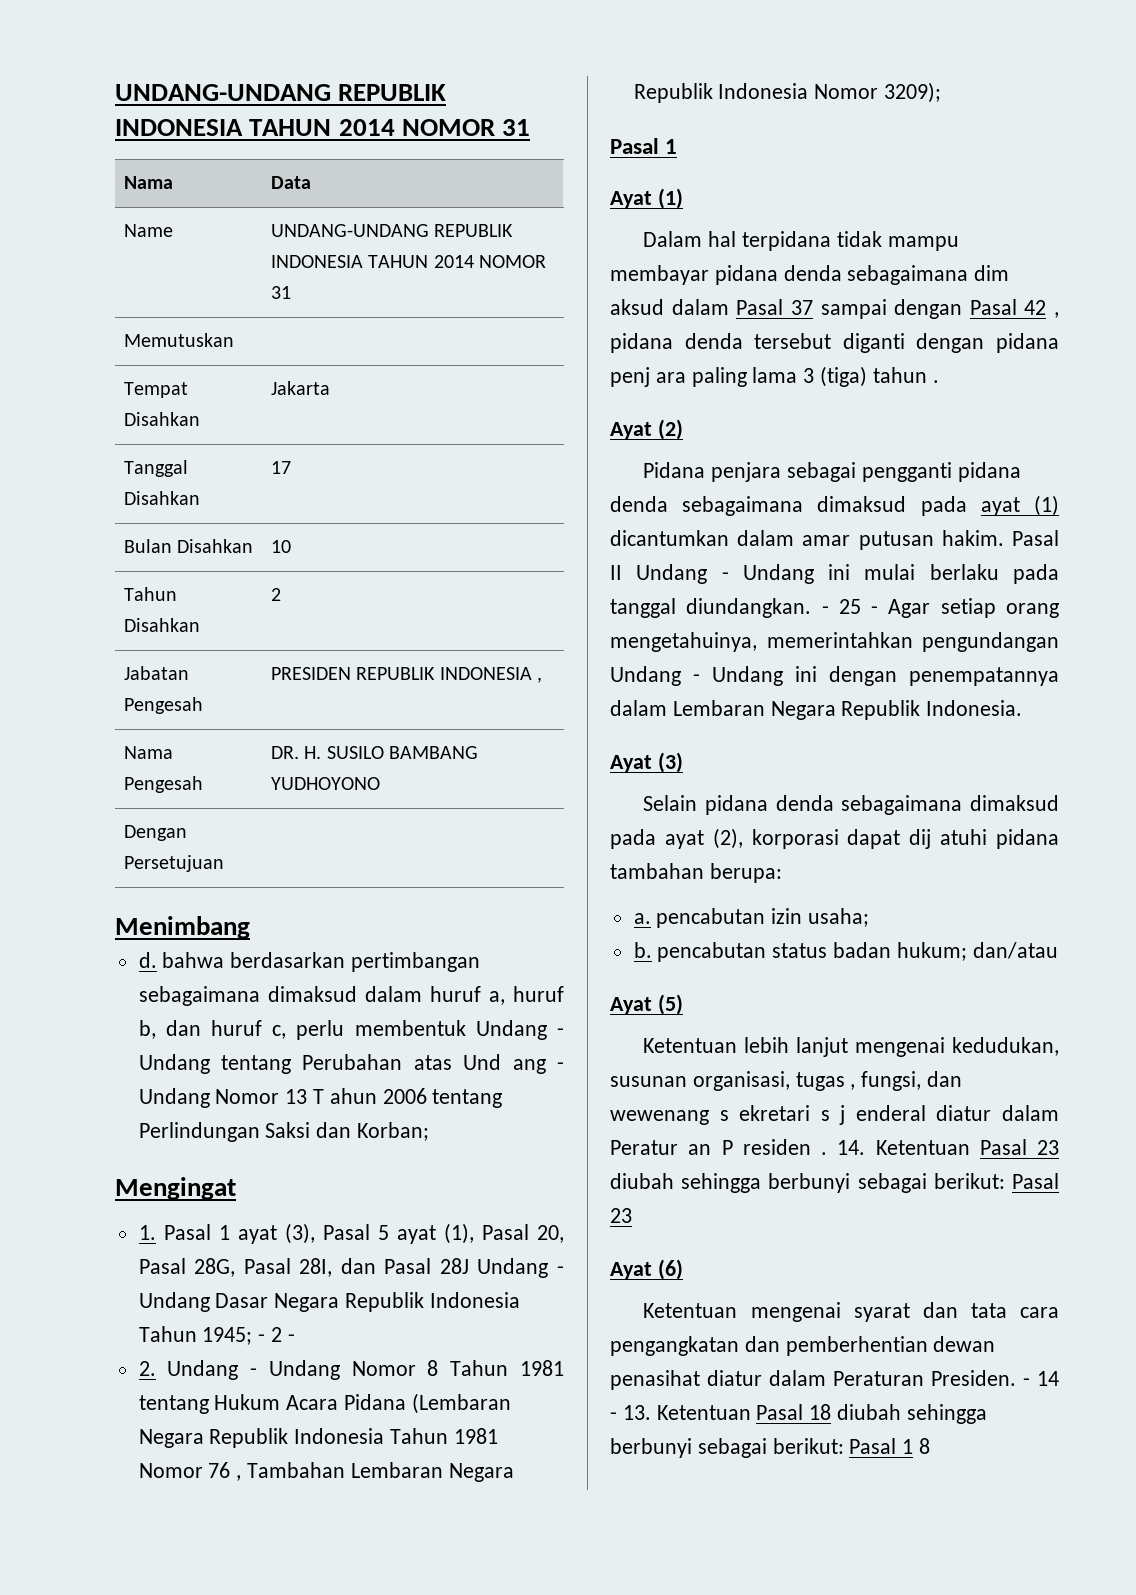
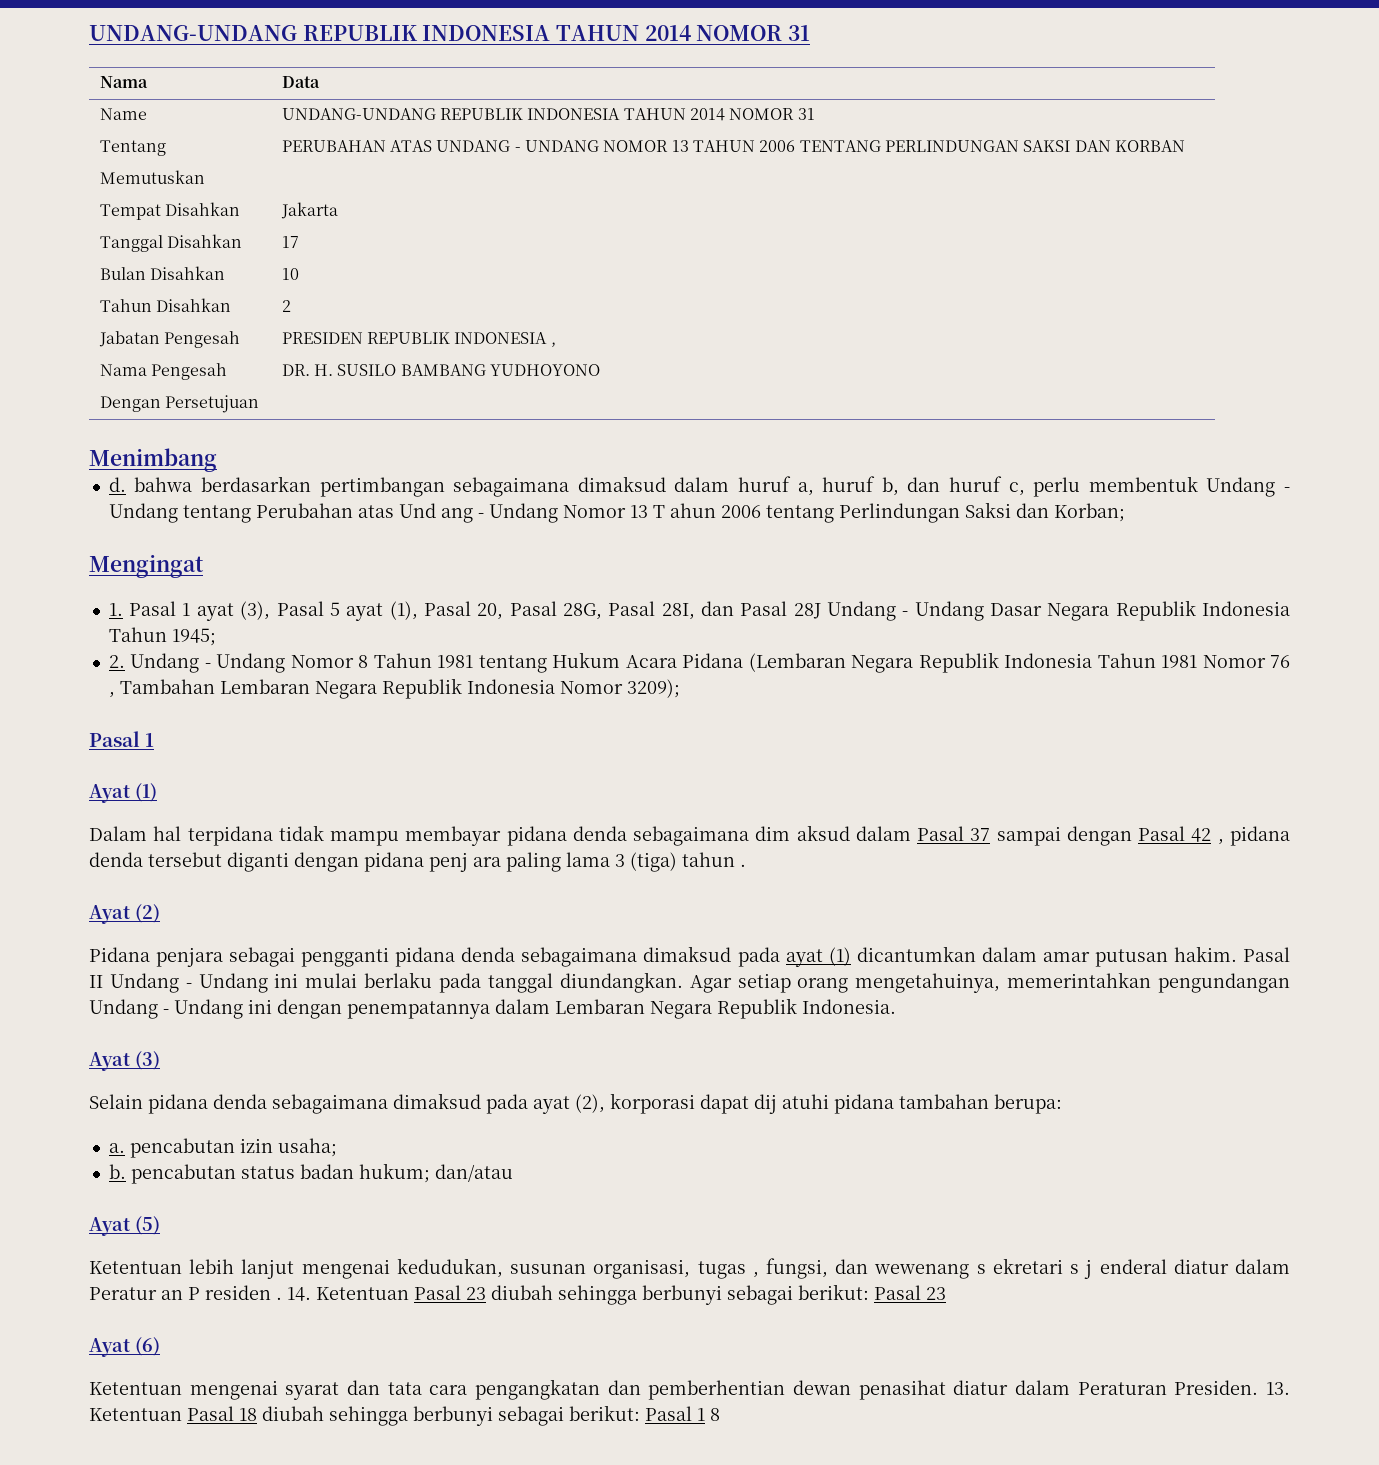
+ Tentang | PERUBAHAN ATAS UNDANG - UNDANG NOMOR 13 TAHUN 2006 TENTANG PERLINDUNGAN SAKSI DAN KORBAN
- 1. Pasal 1 ayat (3), Pasal 5 ayat (1), Pasal 20, Pasal 28G, Pasal 28I, dan Pasal 28J Undang - Undang Dasar Negara Republik Indonesia Tahun 1945; - 2 -
+ 1. Pasal 1 ayat (3), Pasal 5 ayat (1), Pasal 20, Pasal 28G, Pasal 28I, dan Pasal 28J Undang - Undang Dasar Negara Republik Indonesia Tahun 1945;
- - 25 - Agar setiap orang mengetahuinya, memerintahkan pengundangan Undang - Undang ini dengan penempatannya dalam Lembaran Negara Republik Indonesia.
+ Agar setiap orang mengetahuinya, memerintahkan pengundangan Undang - Undang ini dengan penempatannya dalam Lembaran Negara Republik Indonesia.
- - 14 - 13. Ketentuan Pasal 18 diubah sehingga berbunyi sebagai berikut: Pasal 1 8
+ 13. Ketentuan Pasal 18 diubah sehingga berbunyi sebagai berikut: Pasal 1 8

